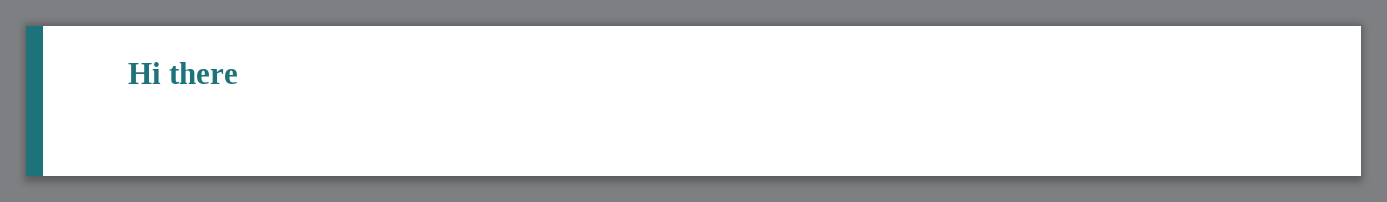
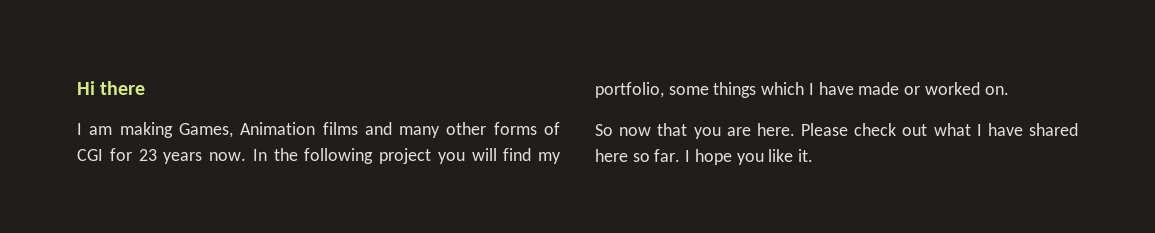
+ I am making Games, Animation films and many other forms of CGI for 23 years now. In the following project you will find my portfolio, some things which I have made or worked on.
+ So now that you are here. Please check out what I have shared here so far. I hope you like it.

